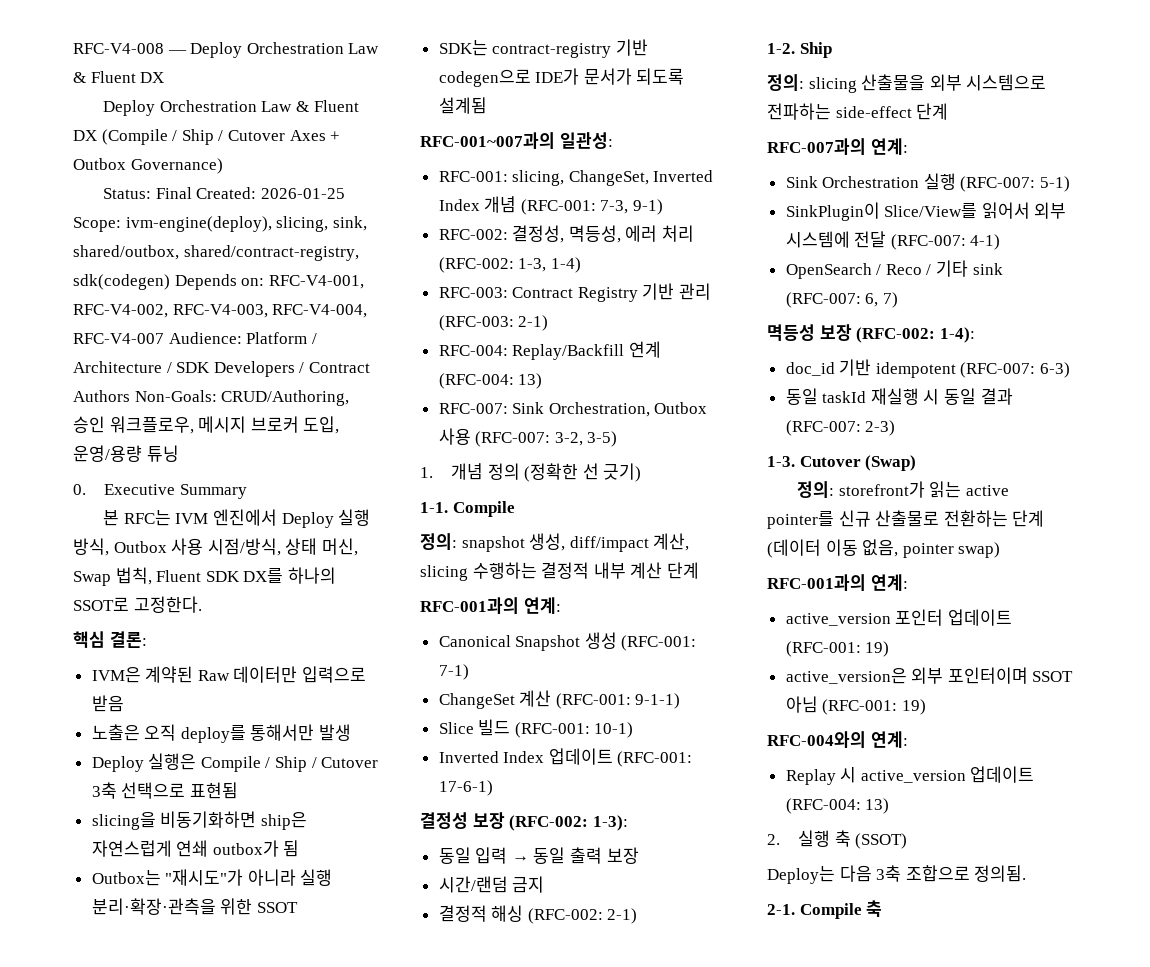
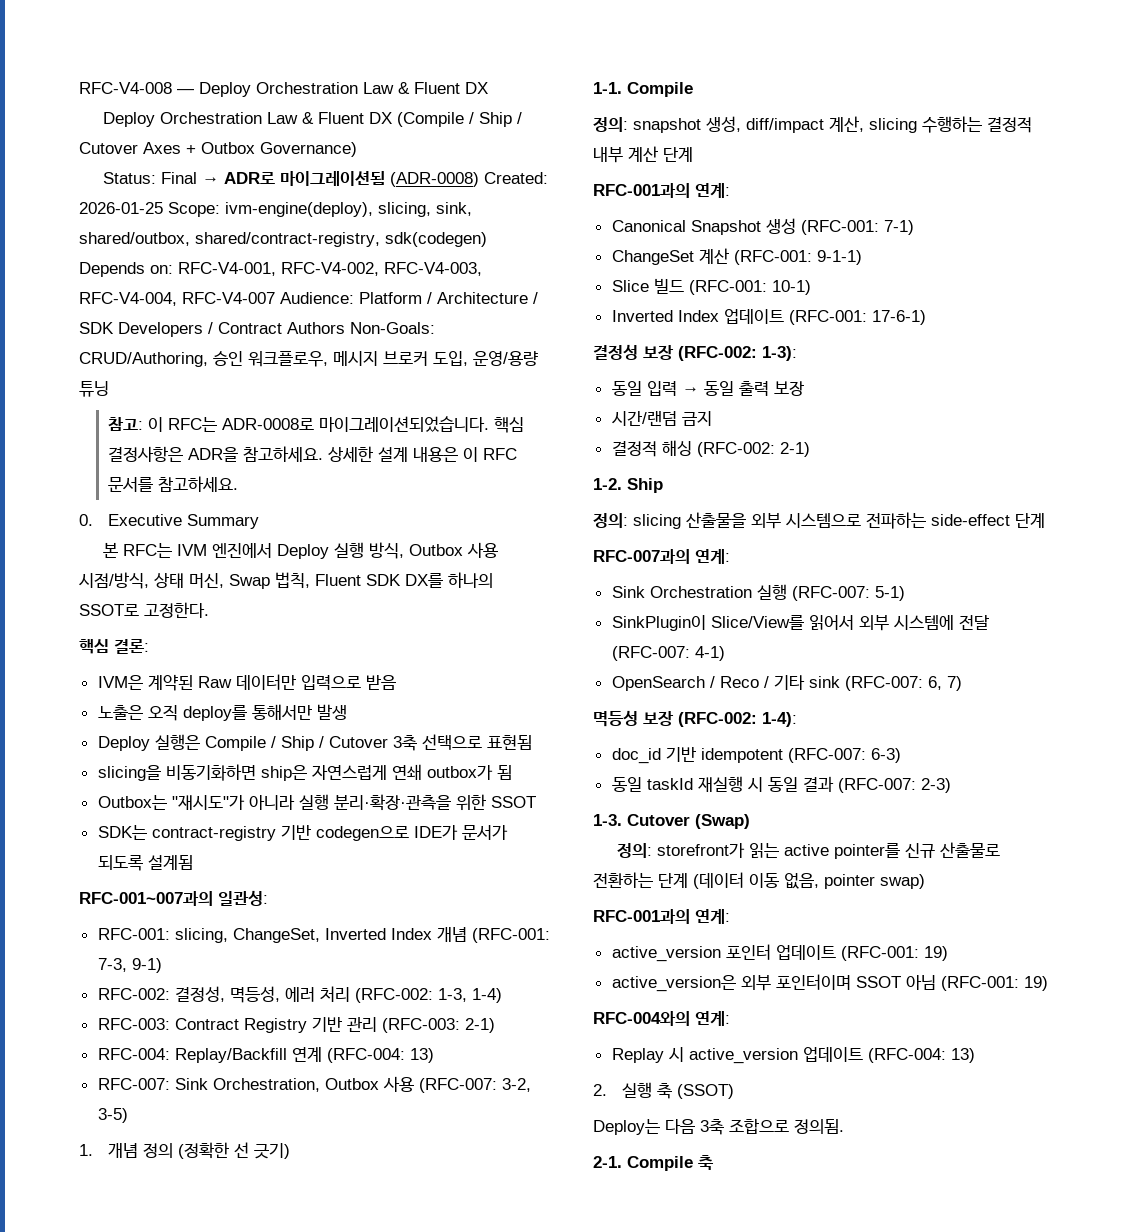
- Status: Final Created: 2026-01-25 Scope: ivm-engine(deploy), slicing, sink, shared/outbox, shared/contract-registry, sdk(codegen) Depends on: RFC-V4-001, RFC-V4-002, RFC-V4-003, RFC-V4-004, RFC-V4-007 Audience: Platform / Architecture / SDK Developers / Contract Authors Non-Goals: CRUD/Authoring, 승인 워크플로우, 메시지 브로커 도입, 운영/용량 튜닝
+ Status: Final → ADR로 마이그레이션됨 (ADR-0008) Created: 2026-01-25 Scope: ivm-engine(deploy), slicing, sink, shared/outbox, shared/contract-registry, sdk(codegen) Depends on: RFC-V4-001, RFC-V4-002, RFC-V4-003, RFC-V4-004, RFC-V4-007 Audience: Platform / Architecture / SDK Developers / Contract Authors Non-Goals: CRUD/Authoring, 승인 워크플로우, 메시지 브로커 도입, 운영/용량 튜닝
+ 참고: 이 RFC는 ADR-0008로 마이그레이션되었습니다. 핵심 결정사항은 ADR을 참고하세요. 상세한 설계 내용은 이 RFC 문서를 참고하세요.

